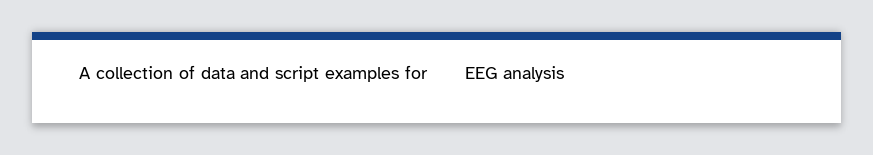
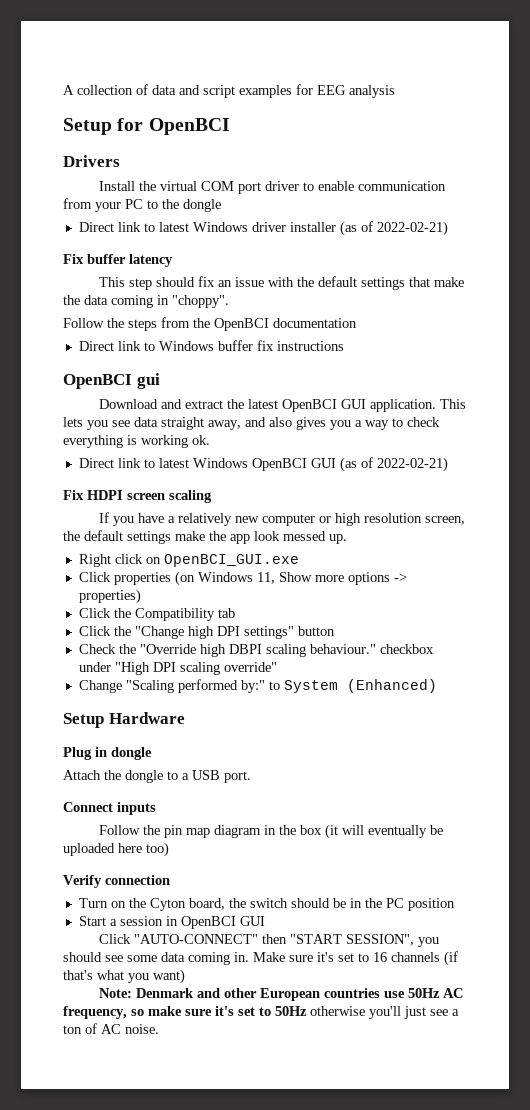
+ Setup for OpenBCI
+ Drivers
+ Install the virtual COM port driver to enable communication from your PC to the dongle
+ Direct link to latest Windows driver installer (as of 2022-02-21)
+ Fix buffer latency
+ This step should fix an issue with the default settings that make the data coming in "choppy".
+ Follow the steps from the OpenBCI documentation
+ Direct link to Windows buffer fix instructions
+ OpenBCI gui
+ Download and extract the latest OpenBCI GUI application. This lets you see data straight away, and also gives you a way to check everything is working ok.
+ Direct link to latest Windows OpenBCI GUI (as of 2022-02-21)
+ Fix HDPI screen scaling
+ If you have a relatively new computer or high resolution screen, the default settings make the app look messed up.
+ Right click on OpenBCI_GUI.exe
+ Click properties (on Windows 11, Show more options -> properties)
+ Click the Compatibility tab
+ Click the "Change high DPI settings" button
+ Check the "Override high DBPI scaling behaviour." checkbox under "High DPI scaling override"
+ Change "Scaling performed by:" to System (Enhanced)
+ Setup Hardware
+ Plug in dongle
+ Attach the dongle to a USB port.
+ Connect inputs
+ Follow the pin map diagram in the box (it will eventually be uploaded here too)
+ Verify connection
+ Turn on the Cyton board, the switch should be in the PC position
+ Start a session in OpenBCI GUI
+ Click "AUTO-CONNECT" then "START SESSION", you should see some data coming in. Make sure it's set to 16 channels (if that's what you want)
+ Note: Denmark and other European countries use 50Hz AC frequency, so make sure it's set to 50Hz otherwise you'll just see a ton of AC noise.

